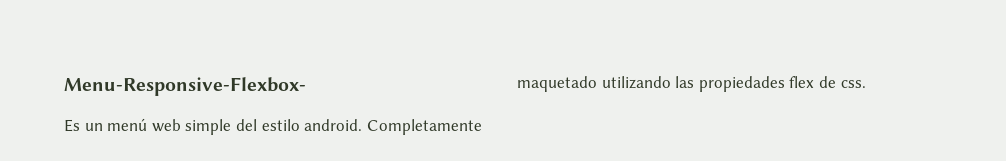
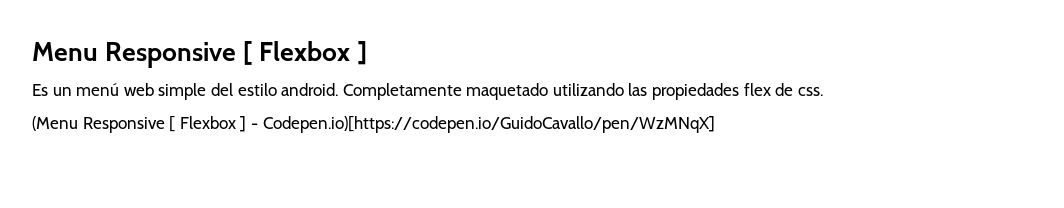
- Menu-Responsive-Flexbox-
+ Menu Responsive [ Flexbox ]
+ (Menu Responsive [ Flexbox ] - Codepen.io)[https://codepen.io/GuidoCavallo/pen/WzMNqX]

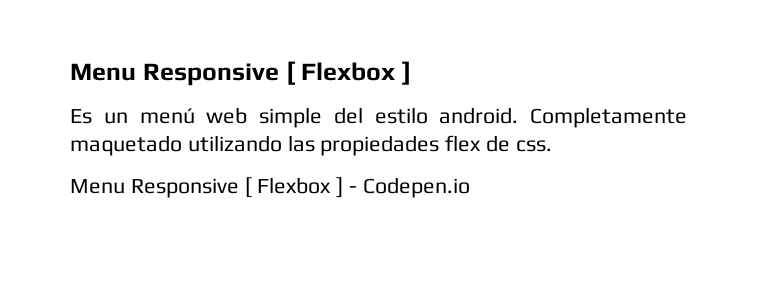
- (Menu Responsive [ Flexbox ] - Codepen.io)[https://codepen.io/GuidoCavallo/pen/WzMNqX]
+ Menu Responsive [ Flexbox ] - Codepen.io

